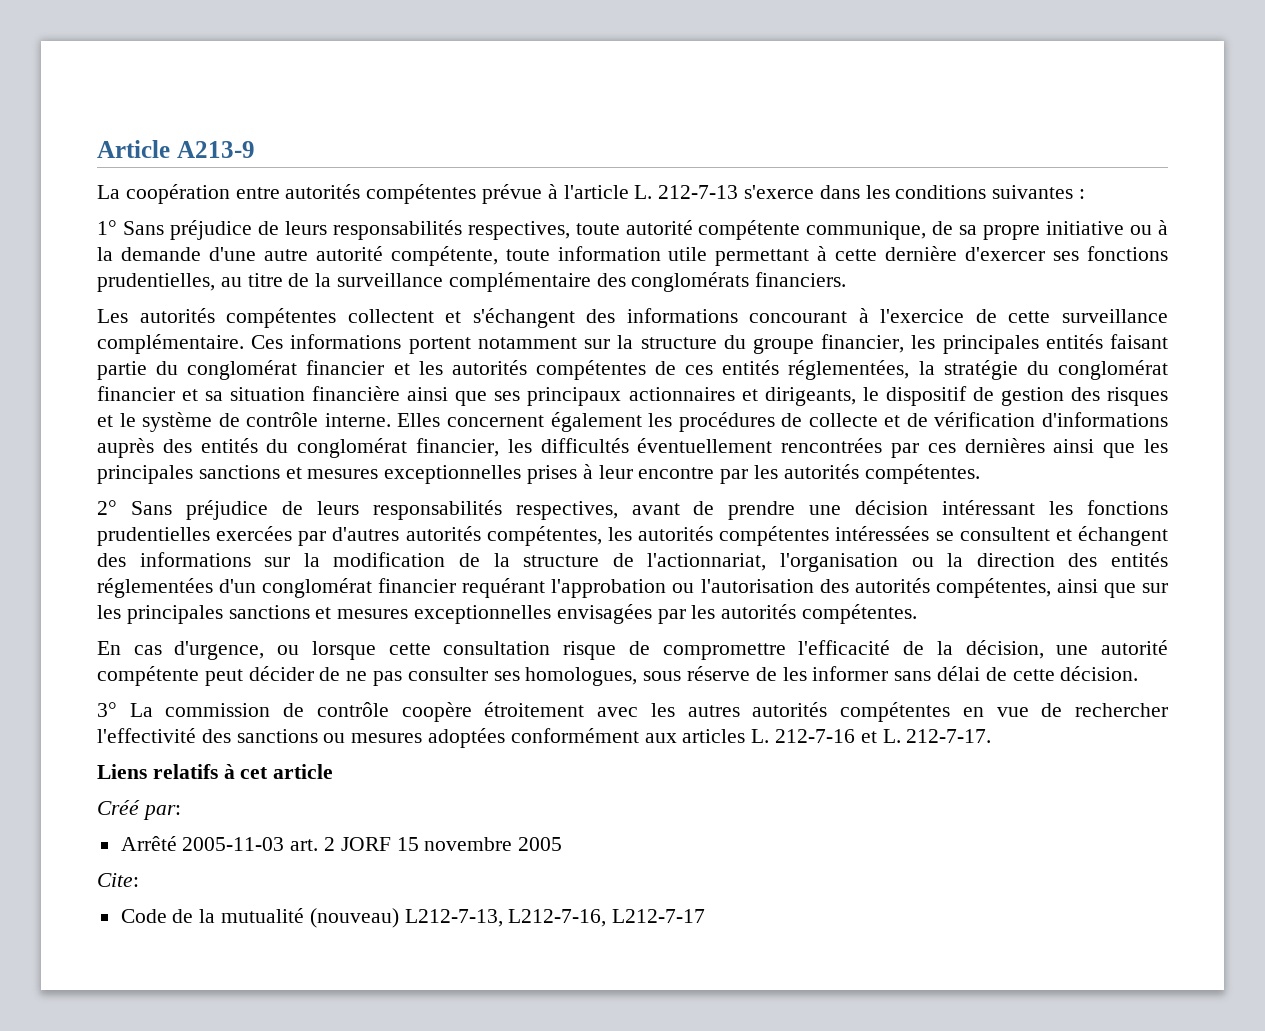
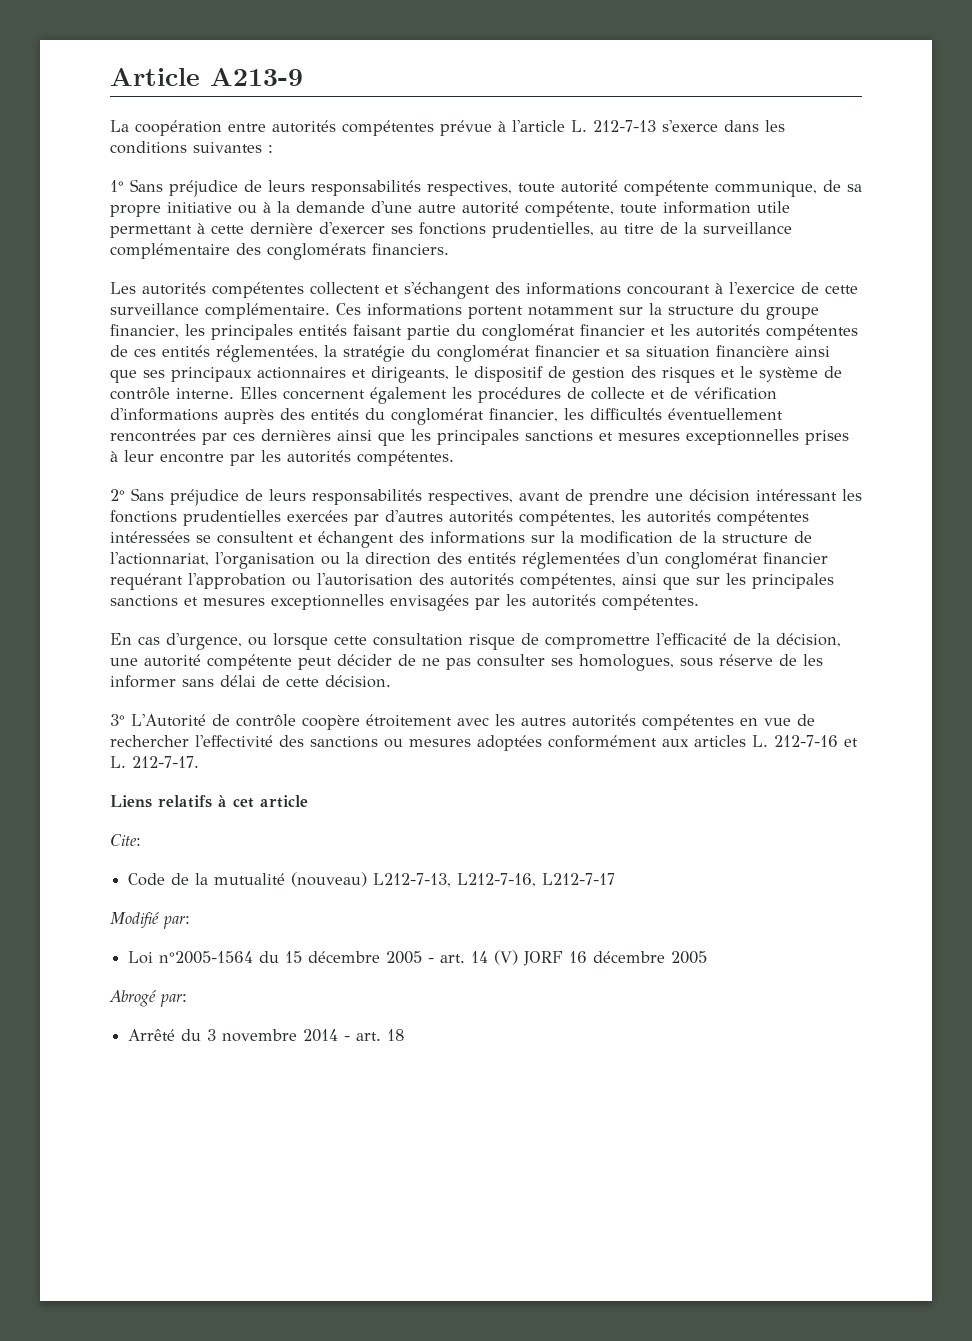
- 3° La commission de contrôle coopère étroitement avec les autres autorités compétentes en vue de rechercher l'effectivité des sanctions ou mesures adoptées conformément aux articles L. 212-7-16 et L. 212-7-17.
+ 3° L'Autorité de contrôle coopère étroitement avec les autres autorités compétentes en vue de rechercher l'effectivité des sanctions ou mesures adoptées conformément aux articles L. 212-7-16 et L. 212-7-17.
- Créé par:
- Arrêté 2005-11-03 art. 2 JORF 15 novembre 2005
+ Modifié par:
+ Loi n°2005-1564 du 15 décembre 2005 - art. 14 (V) JORF 16 décembre 2005
+ Abrogé par:
+ Arrêté du 3 novembre 2014 - art. 18

